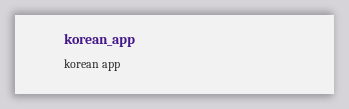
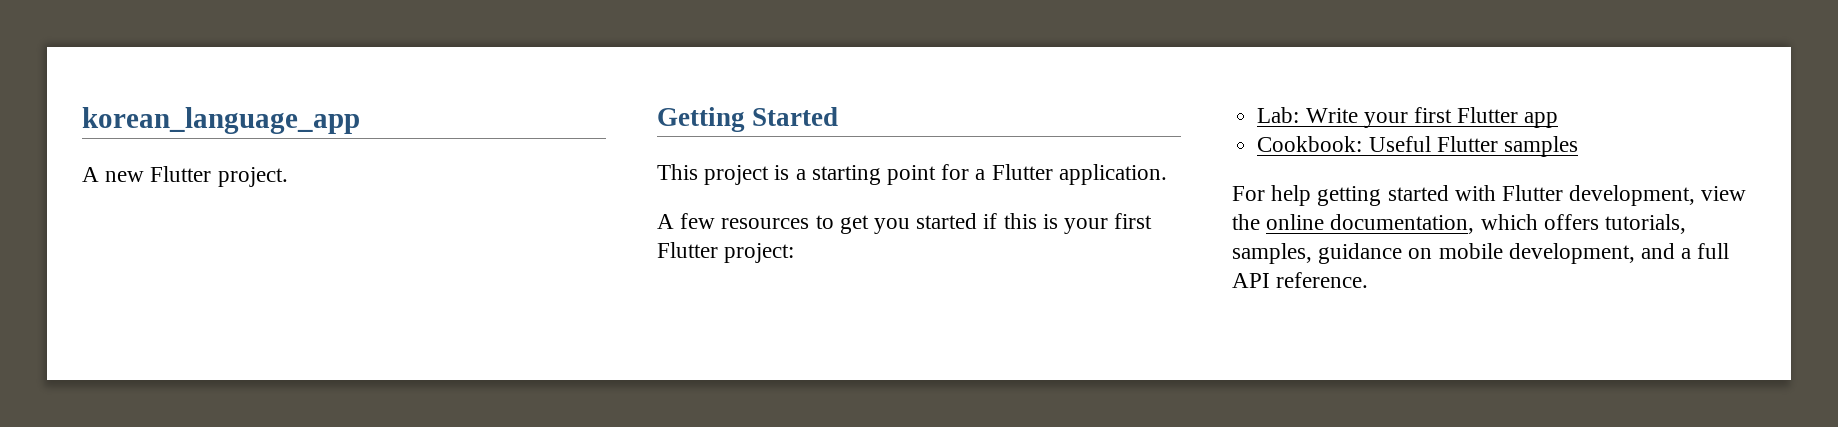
- korean_app
- korean app
+ korean_language_app
+ A new Flutter project.
+ Getting Started
+ This project is a starting point for a Flutter application.
+ A few resources to get you started if this is your first Flutter project:
+ Lab: Write your first Flutter app
+ Cookbook: Useful Flutter samples
+ For help getting started with Flutter development, view the online documentation, which offers tutorials, samples, guidance on mobile development, and a full API reference.

